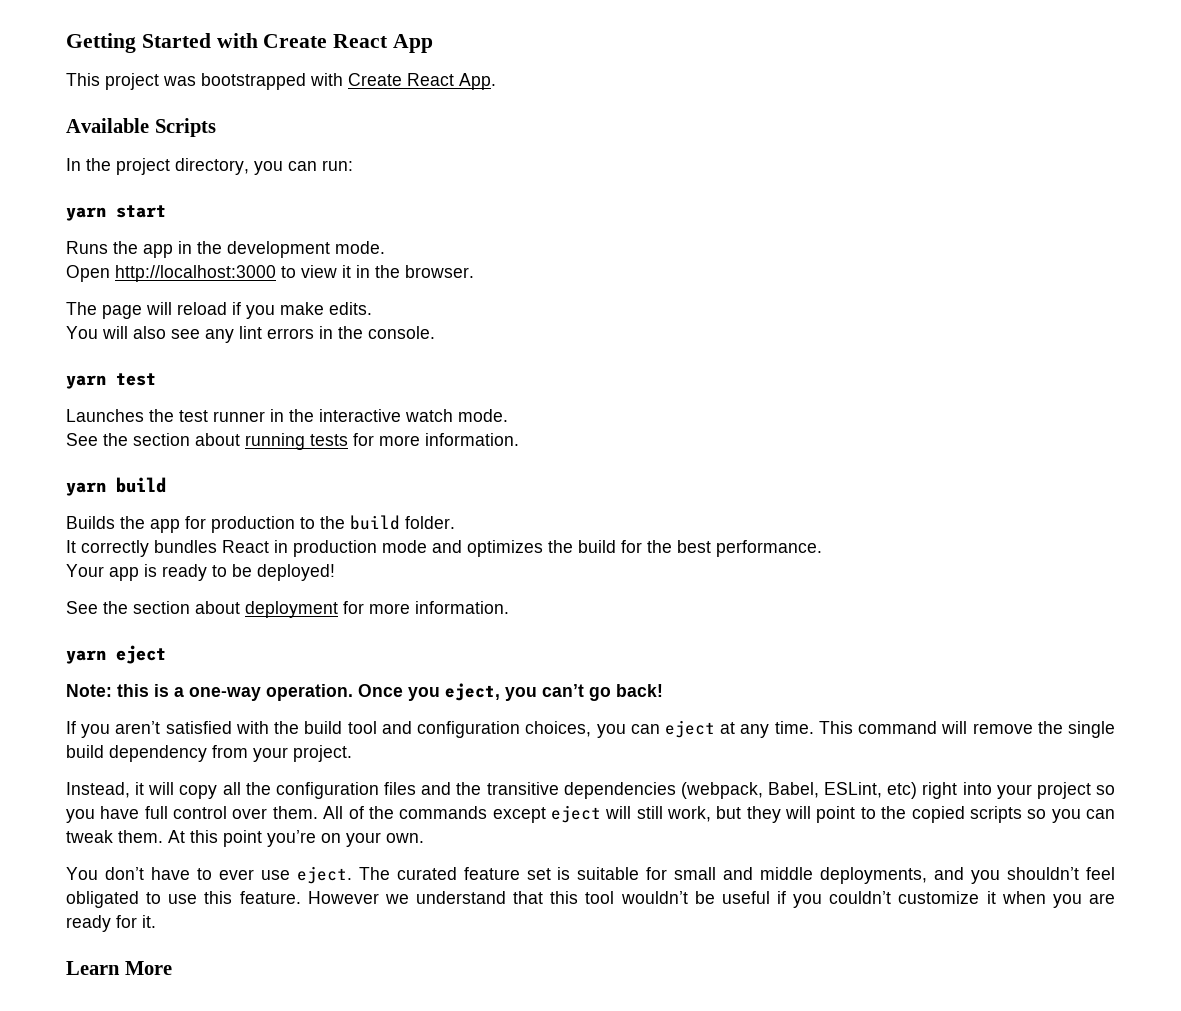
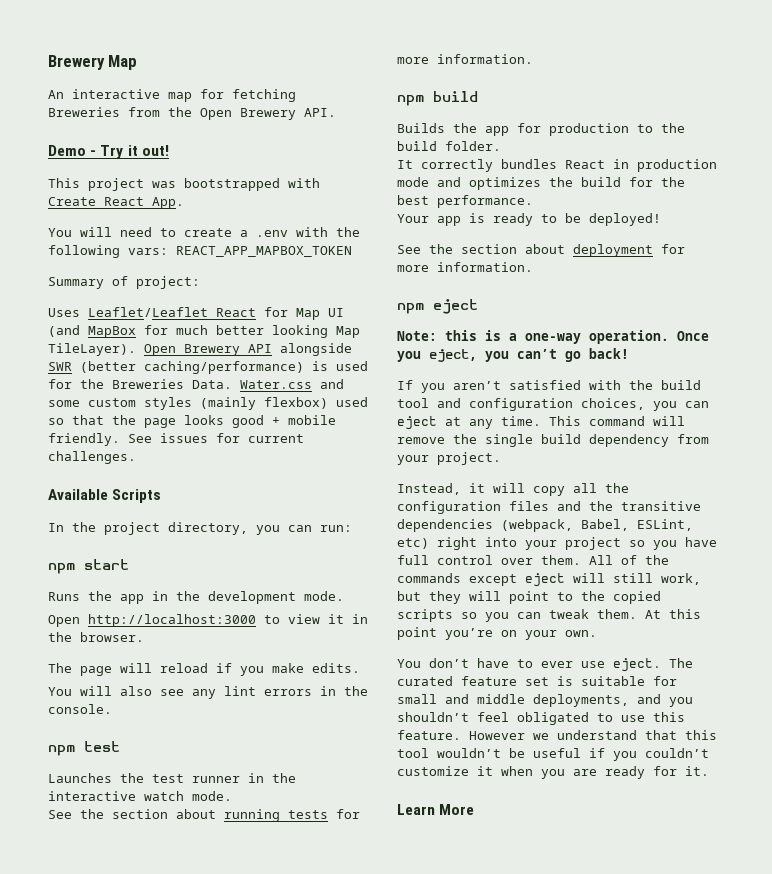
- Getting Started with Create React App
+ Brewery Map
+ An interactive map for fetching Breweries from the Open Brewery API.
+ Demo - Try it out!
+ You will need to create a .env with the following vars: REACT_APP_MAPBOX_TOKEN
+ Summary of project:
+ Uses Leaflet/Leaflet React for Map UI (and MapBox for much better looking Map TileLayer). Open Brewery API alongside SWR (better caching/performance) is used for the Breweries Data. Water.css and some custom styles (mainly flexbox) used so that the page looks good + mobile friendly. See issues for current challenges.
- yarn start
+ npm start
- yarn test
+ npm test
- yarn build
+ npm build
- yarn eject
+ npm eject

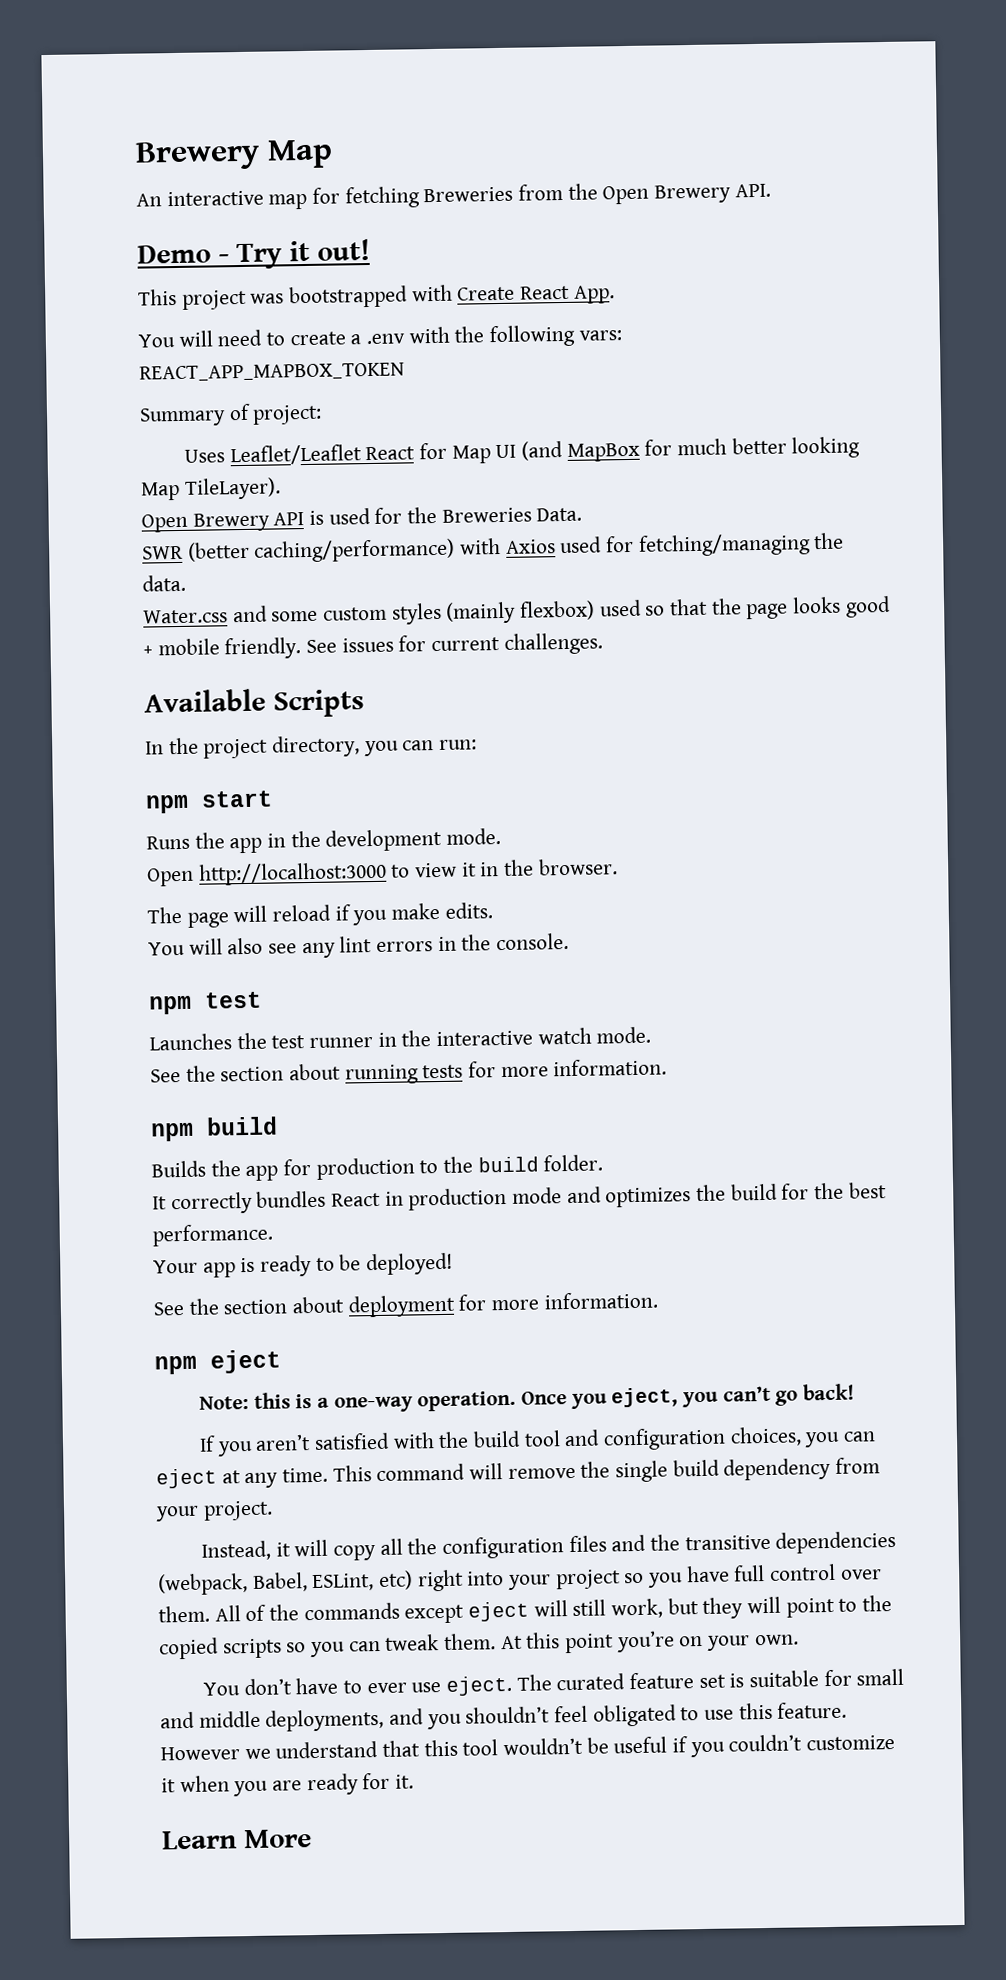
- Uses Leaflet/Leaflet React for Map UI (and MapBox for much better looking Map TileLayer). Open Brewery API alongside SWR (better caching/performance) is used for the Breweries Data. Water.css and some custom styles (mainly flexbox) used so that the page looks good + mobile friendly.
+ Uses Leaflet/Leaflet React for Map UI (and MapBox for much better looking Map TileLayer).
+ Open Brewery API is used for the Breweries Data.
+ SWR (better caching/performance) with Axios used for fetching/managing the data.
+ Water.css and some custom styles (mainly flexbox) used so that the page looks good + mobile friendly.

